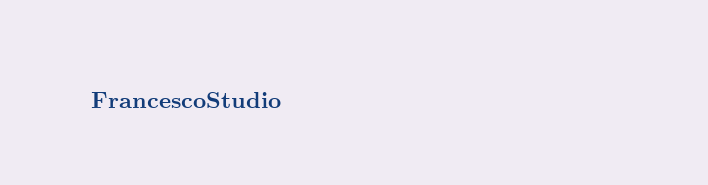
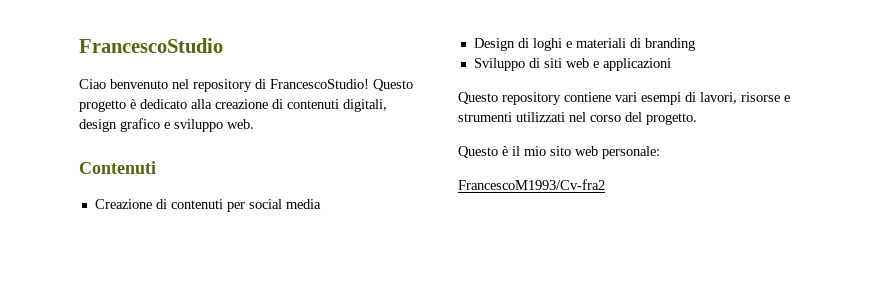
+ Ciao benvenuto nel repository di FrancescoStudio! Questo progetto è dedicato alla creazione di contenuti digitali, design grafico e sviluppo web.
+ Contenuti
+ Creazione di contenuti per social media
+ Design di loghi e materiali di branding
+ Sviluppo di siti web e applicazioni
+ Questo repository contiene vari esempi di lavori, risorse e strumenti utilizzati nel corso del progetto.
+ Questo è il mio sito web personale:
+ FrancescoM1993/Cv-fra2

